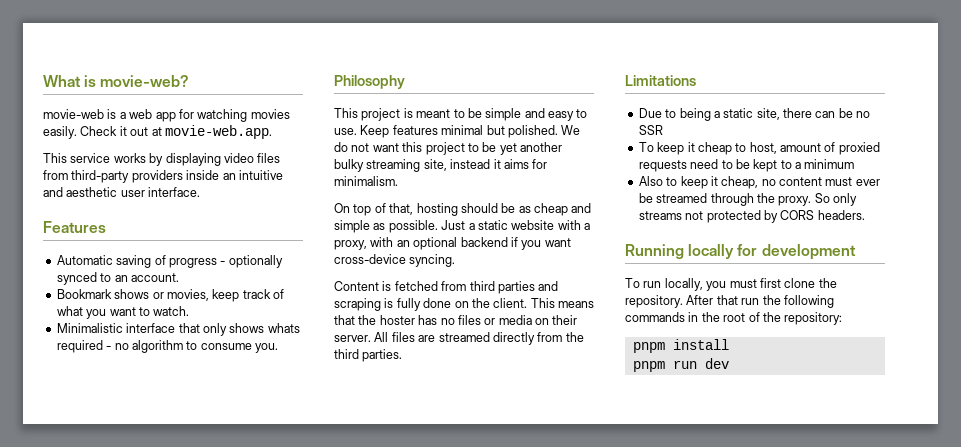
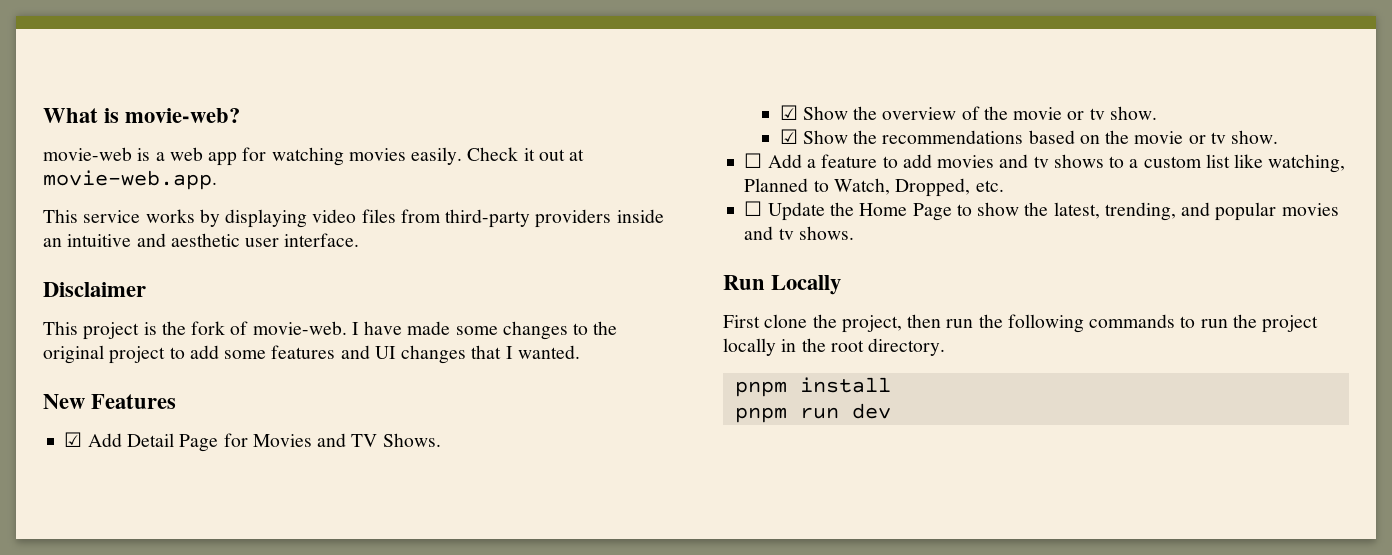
- Features
- Automatic saving of progress - optionally synced to an account.
- Bookmark shows or movies, keep track of what you want to watch.
- Minimalistic interface that only shows whats required - no algorithm to consume you.
- Philosophy
- This project is meant to be simple and easy to use. Keep features minimal but polished. We do not want this project to be yet another bulky streaming site, instead it aims for minimalism.
- On top of that, hosting should be as cheap and simple as possible. Just a static website with a proxy, with an optional backend if you want cross-device syncing.
- Content is fetched from third parties and scraping is fully done on the client. This means that the hoster has no files or media on their server. All files are streamed directly from the third parties.
- Limitations
- Due to being a static site, there can be no SSR
- To keep it cheap to host, amount of proxied requests need to be kept to a minimum
- Also to keep it cheap, no content must ever be streamed through the proxy. So only streams not protected by CORS headers.
- Running locally for development
- To run locally, you must first clone the repository. After that run the following commands in the root of the repository:
+ Disclaimer
+ This project is the fork of movie-web. I have made some changes to the original project to add some features and UI changes that I wanted.
+ New Features
+ ☑ Add Detail Page for Movies and TV Shows.
+ ☑ Show the overview of the movie or tv show.
+ ☑ Show the recommendations based on the movie or tv show.
+ ☐ Add a feature to add movies and tv shows to a custom list like watching, Planned to Watch, Dropped, etc.
+ ☐ Update the Home Page to show the latest, trending, and popular movies and tv shows.
+ Run Locally
+ First clone the project, then run the following commands to run the project locally in the root directory.

